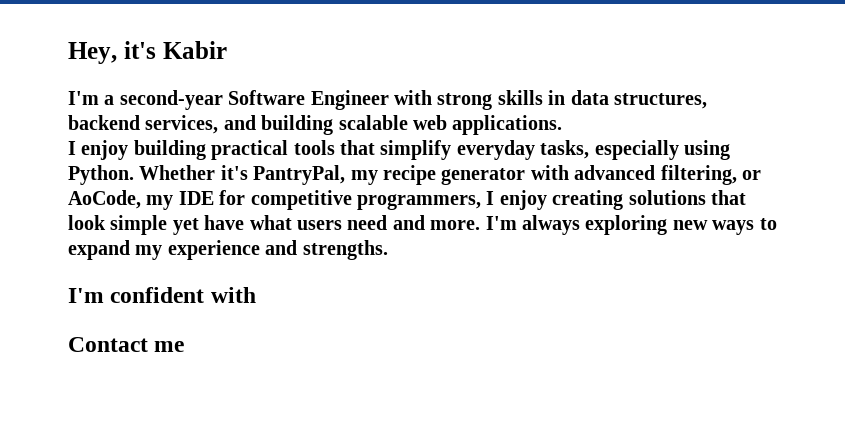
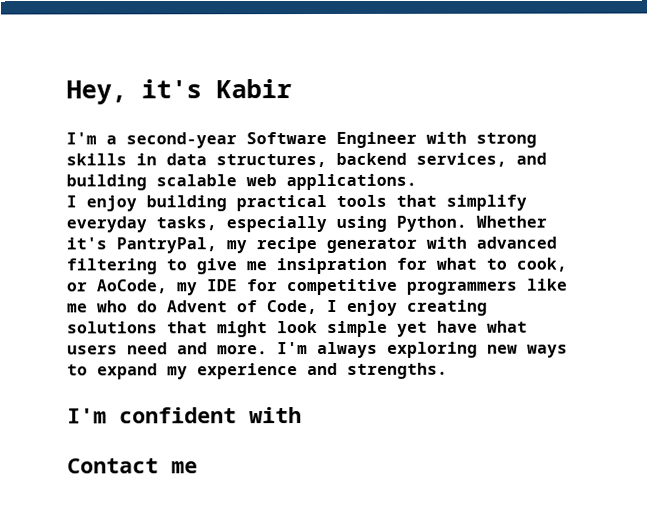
- Whether it's PantryPal, my recipe generator with advanced filtering, or AoCode, my IDE for competitive programmers, I enjoy creating solutions that look simple yet have what users need and more.
+ Whether it's PantryPal, my recipe generator with advanced filtering to give me insipration for what to cook, or AoCode, my IDE for competitive programmers like me who do Advent of Code, I enjoy creating solutions that might look simple yet have what users need and more.

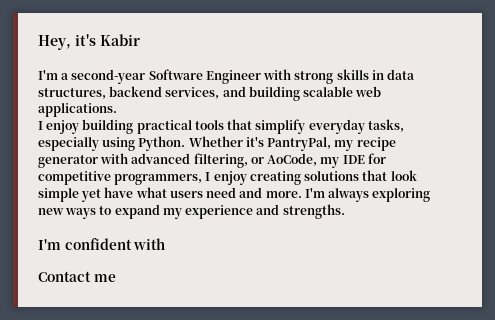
- Whether it's PantryPal, my recipe generator with advanced filtering to give me insipration for what to cook, or AoCode, my IDE for competitive programmers like me who do Advent of Code, I enjoy creating solutions that might look simple yet have what users need and more.
+ Whether it's PantryPal, my recipe generator with advanced filtering, or AoCode, my IDE for competitive programmers, I enjoy creating solutions that look simple yet have what users need and more.

